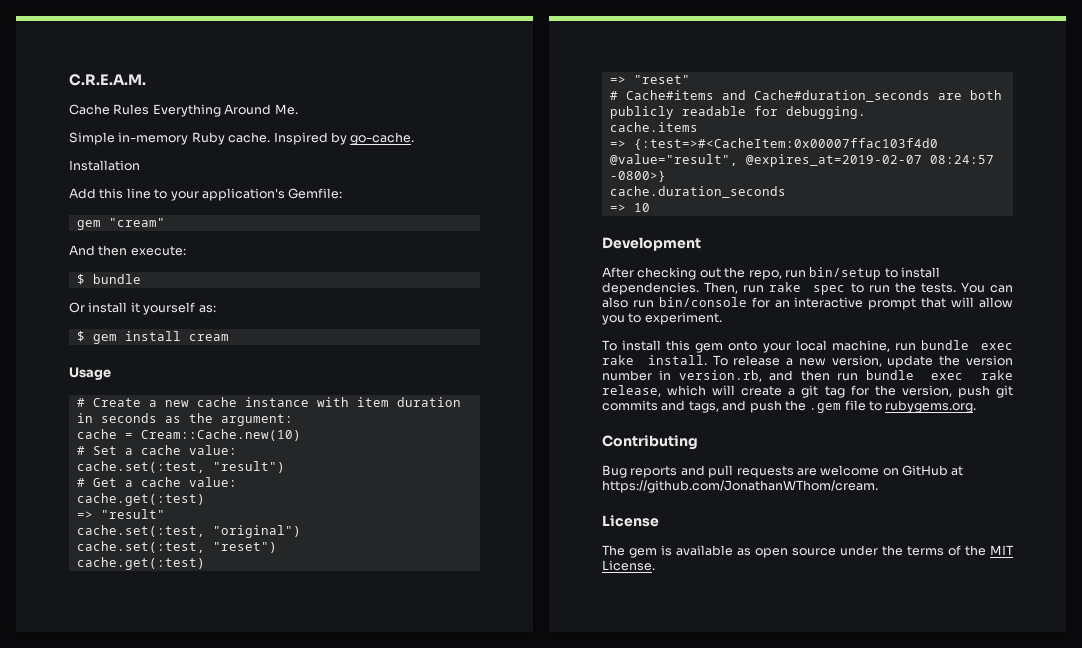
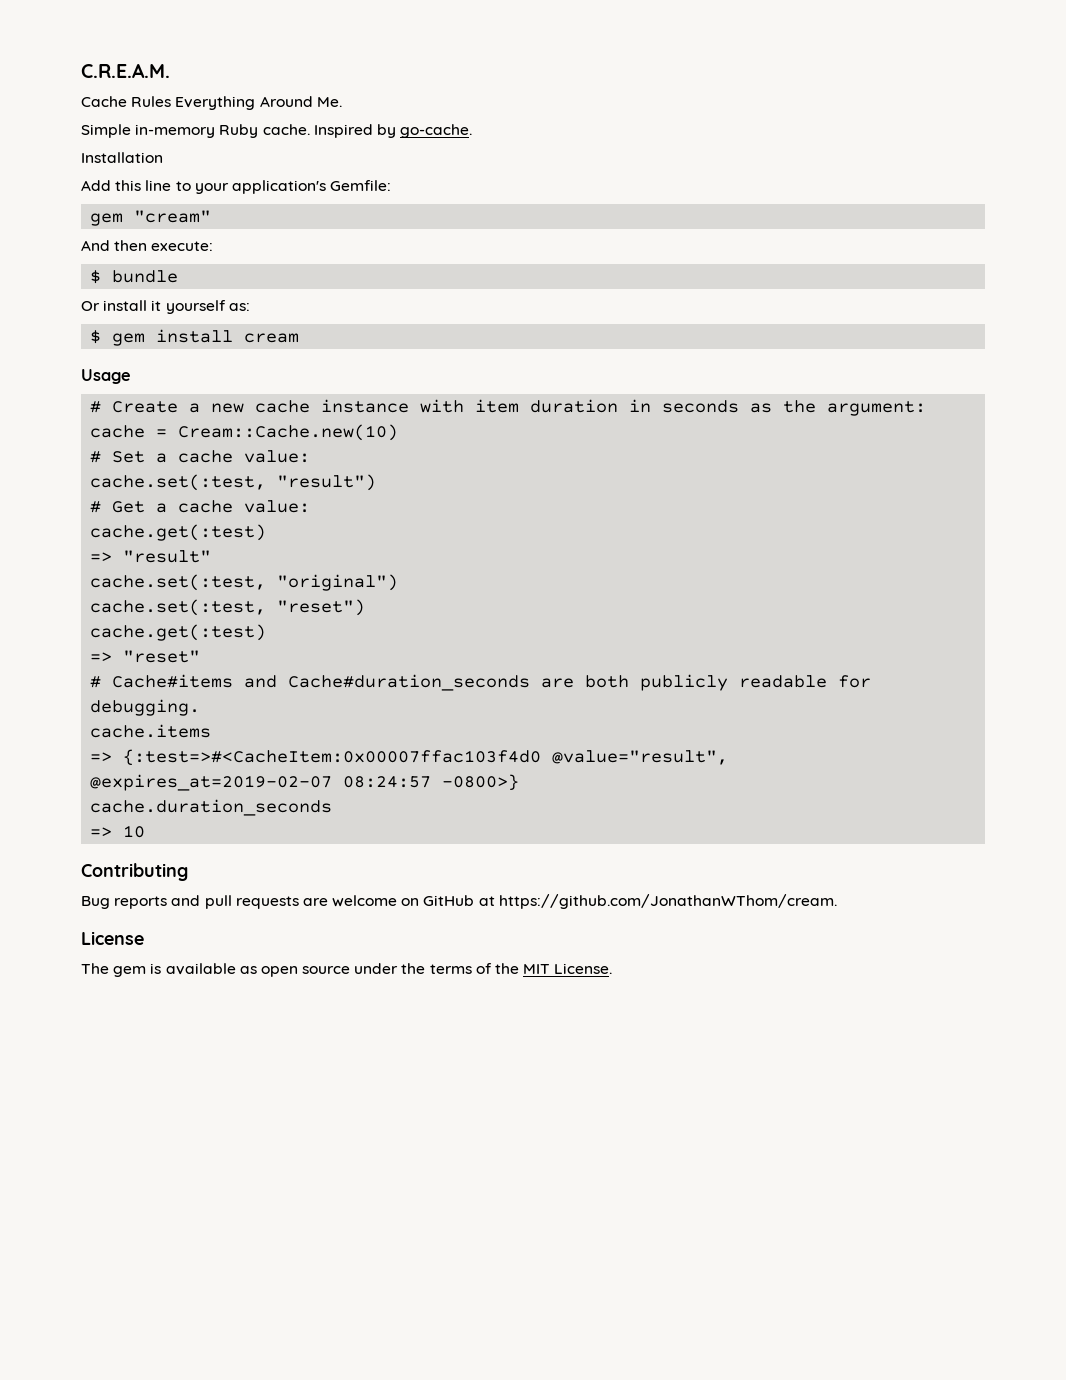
- Development
- After checking out the repo, run bin/setup to install dependencies. Then, run rake spec to run the tests. You can also run bin/console for an interactive prompt that will allow you to experiment.
- To install this gem onto your local machine, run bundle exec rake install. To release a new version, update the version number in version.rb, and then run bundle exec rake release, which will create a git tag for the version, push git commits and tags, and push the .gem file to rubygems.org.

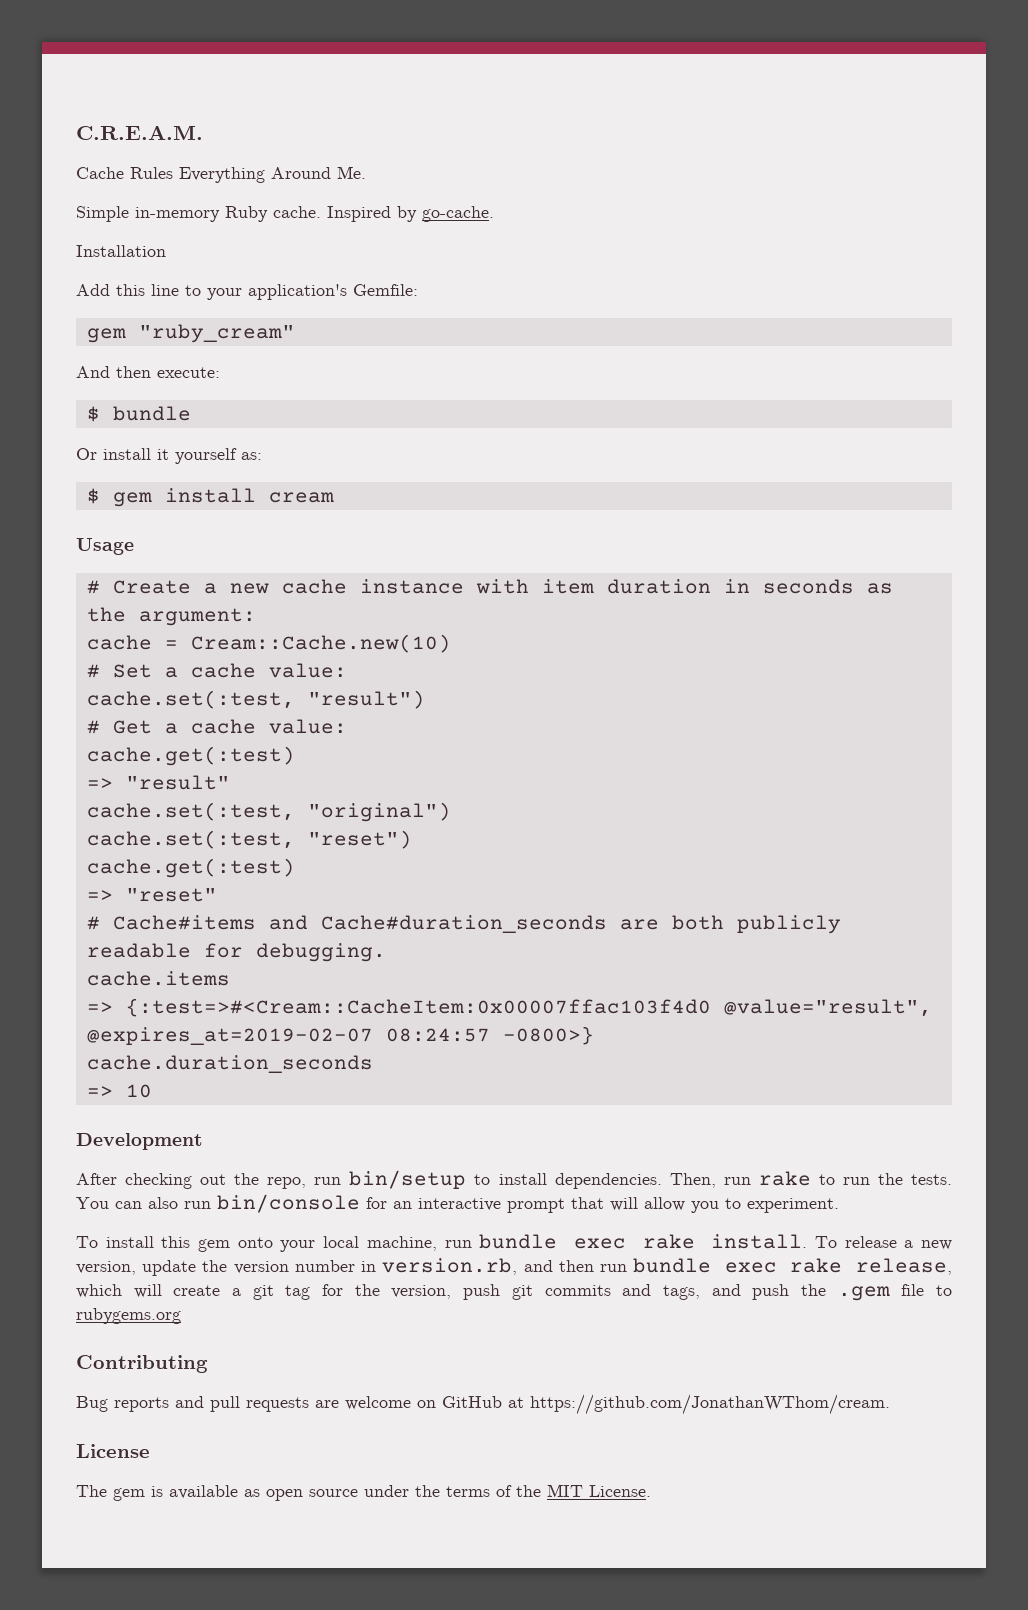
- gem "cream"
+ gem "ruby_cream"
- => {:test=>#<CacheItem:0x00007ffac103f4d0 @value="result", @expires_at=2019-02-07 08:24:57 -0800>}
+ => {:test=>#<Cream::CacheItem:0x00007ffac103f4d0 @value="result", @expires_at=2019-02-07 08:24:57 -0800>}
+ Development
+ After checking out the repo, run bin/setup to install dependencies. Then, run rake to run the tests. You can also run bin/console for an interactive prompt that will allow you to experiment.
+ To install this gem onto your local machine, run bundle exec rake install. To release a new version, update the version number in version.rb, and then run bundle exec rake release, which will create a git tag for the version, push git commits and tags, and push the .gem file to rubygems.org

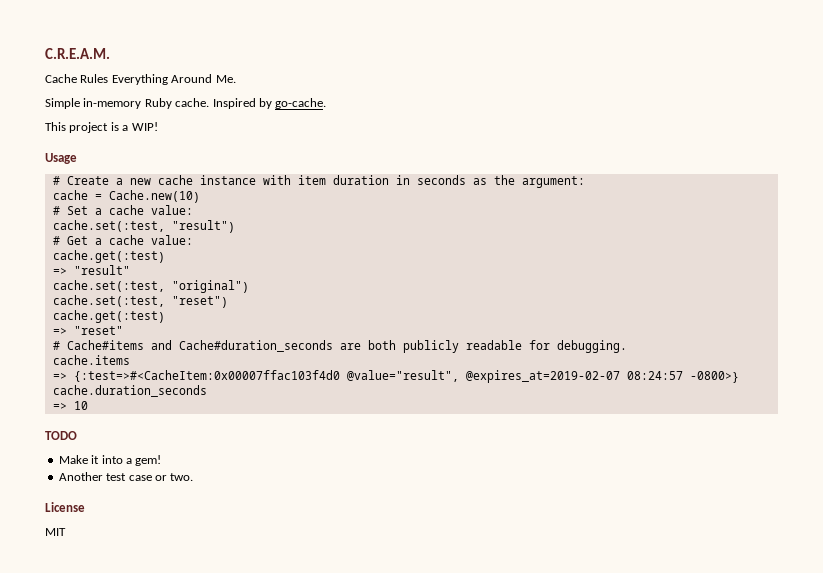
- Installation
- Add this line to your application's Gemfile:
- gem "ruby_cream"
- And then execute:
- $ bundle
- Or install it yourself as:
- $ gem install cream
+ This project is a WIP!
- cache = Cream::Cache.new(10)
+ cache = Cache.new(10)
- => {:test=>#<Cream::CacheItem:0x00007ffac103f4d0 @value="result", @expires_at=2019-02-07 08:24:57 -0800>}
+ => {:test=>#<CacheItem:0x00007ffac103f4d0 @value="result", @expires_at=2019-02-07 08:24:57 -0800>}
- Development
- After checking out the repo, run bin/setup to install dependencies. Then, run rake to run the tests. You can also run bin/console for an interactive prompt that will allow you to experiment.
- To install this gem onto your local machine, run bundle exec rake install. To release a new version, update the version number in version.rb, and then run bundle exec rake release, which will create a git tag for the version, push git commits and tags, and push the .gem file to rubygems.org
- Contributing
- Bug reports and pull requests are welcome on GitHub at https://github.com/JonathanWThom/cream.
+ TODO
+ Make it into a gem!
+ Another test case or two.
  License
- The gem is available as open source under the terms of the MIT License.
+ MIT

